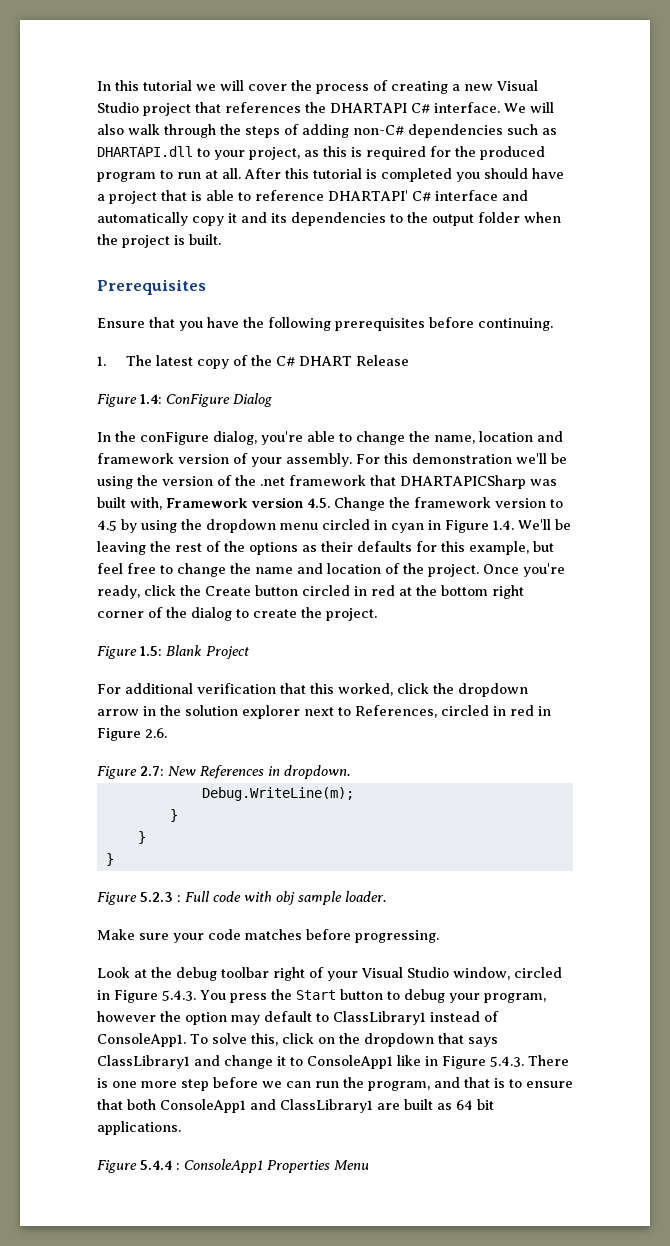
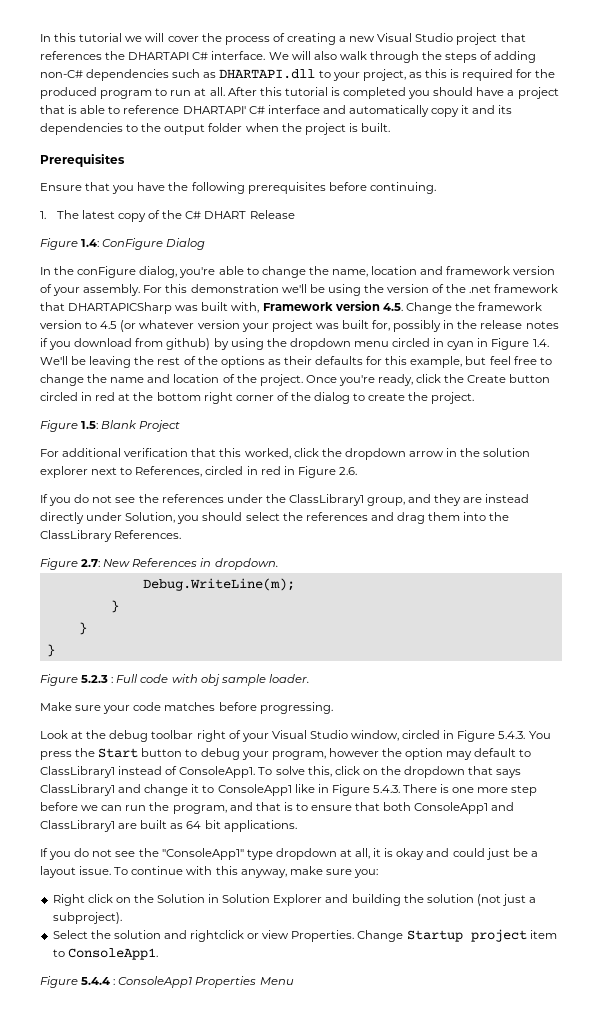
- For this demonstration we'll be using the version of the .net framework that DHARTAPICSharp was built with, Framework version 4.5. Change the framework version to 4.5 by using the dropdown menu circled in cyan in Figure 1.4. We'll be leaving the rest of the options as their defaults for this example, but feel free to change the name and location of the project.
+ For this demonstration we'll be using the version of the .net framework that DHARTAPICSharp was built with, Framework version 4.5. Change the framework version to 4.5 (or whatever version your project was built for, possibly in the release notes if you download from github) by using the dropdown menu circled in cyan in Figure 1.4. We'll be leaving the rest of the options as their defaults for this example, but feel free to change the name and location of the project.
+ If you do not see the references under the ClassLibrary1 group, and they are instead directly under Solution, you should select the references and drag them into the ClassLibrary References.
+ If you do not see the "ConsoleApp1" type dropdown at all, it is okay and could just be a layout issue. To continue with this anyway, make sure you:
+ Right click on the Solution in Solution Explorer and building the solution (not just a subproject).
+ Select the solution and rightclick or view Properties. Change Startup project item to ConsoleApp1.

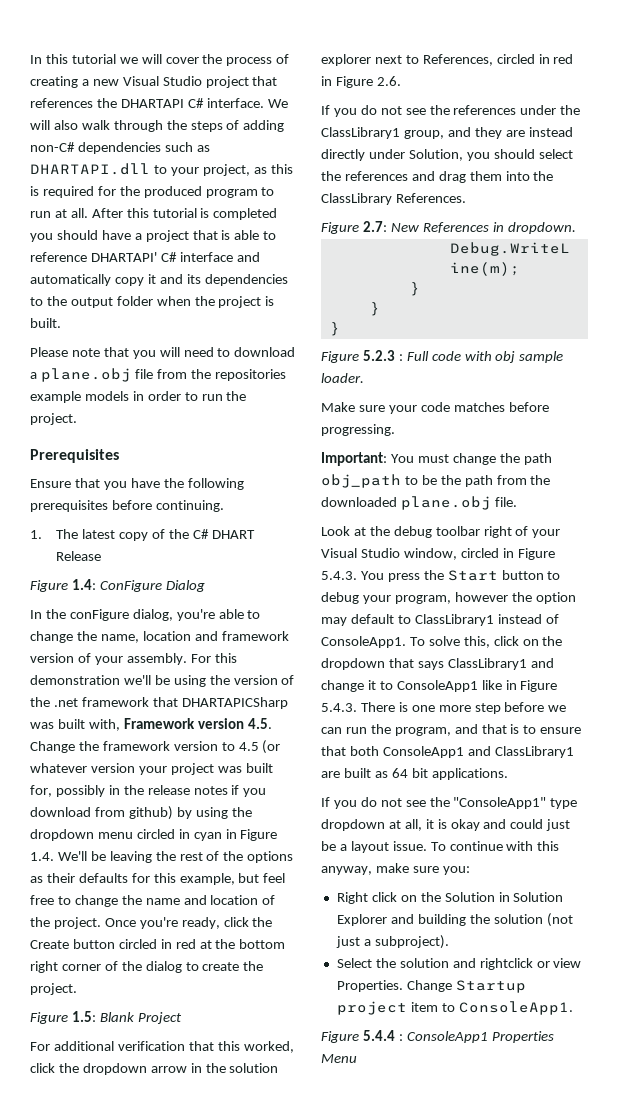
+ Please note that you will need to download a plane.obj file from the repositories example models in order to run the project.
+ Important: You must change the path obj_path to be the path from the downloaded plane.obj file.

